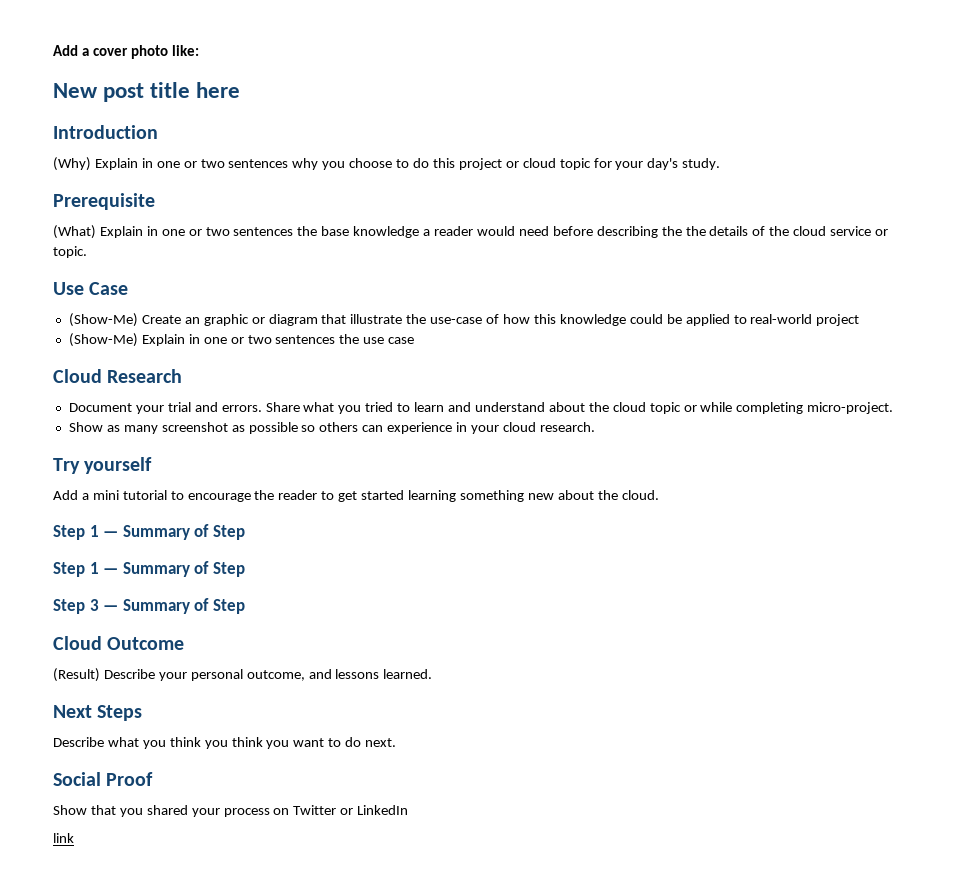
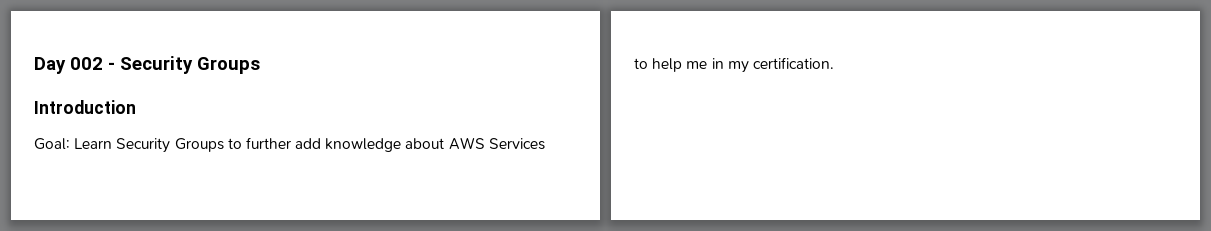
- Add a cover photo like:
- New post title here
+ Day 002 - Security Groups
  Introduction
- (Why) Explain in one or two sentences why you choose to do this project or cloud topic for your day's study.
- Prerequisite
- (What) Explain in one or two sentences the base knowledge a reader would need before describing the the details of the cloud service or topic.
- Use Case
- (Show-Me) Create an graphic or diagram that illustrate the use-case of how this knowledge could be applied to real-world project
- (Show-Me) Explain in one or two sentences the use case
- Cloud Research
- Document your trial and errors. Share what you tried to learn and understand about the cloud topic or while completing micro-project.
- Show as many screenshot as possible so others can experience in your cloud research.
- Try yourself
- Add a mini tutorial to encourage the reader to get started learning something new about the cloud.
- Step 1 — Summary of Step
- Step 1 — Summary of Step
- Step 3 — Summary of Step
- Cloud Outcome
- (Result) Describe your personal outcome, and lessons learned.
- Next Steps
- Describe what you think you think you want to do next.
- Social Proof
- Show that you shared your process on Twitter or LinkedIn
- link
+ Goal: Learn Security Groups to further add knowledge about AWS Services to help me in my certification.

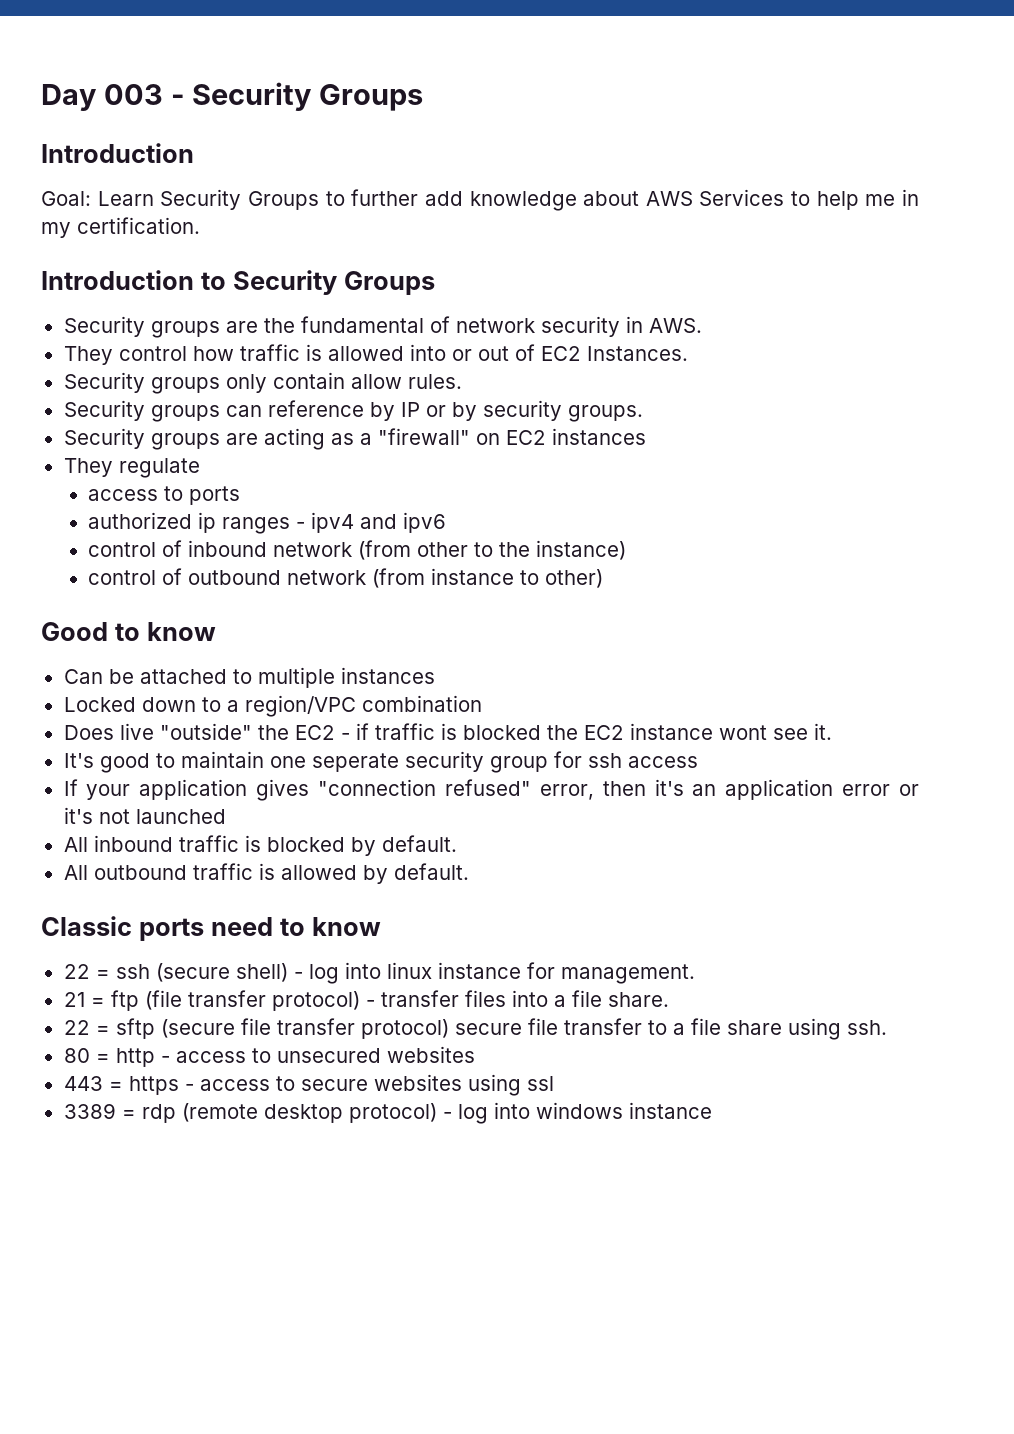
- Day 002 - Security Groups
+ Day 003 - Security Groups
+ Introduction to Security Groups
+ Security groups are the fundamental of network security in AWS.
+ They control how traffic is allowed into or out of EC2 Instances.
+ Security groups only contain allow rules.
+ Security groups can reference by IP or by security groups.
+ Security groups are acting as a "firewall" on EC2 instances
+ They regulate
+ access to ports
+ authorized ip ranges - ipv4 and ipv6
+ control of inbound network (from other to the instance)
+ control of outbound network (from instance to other)
+ Good to know
+ Can be attached to multiple instances
+ Locked down to a region/VPC combination
+ Does live "outside" the EC2 - if traffic is blocked the EC2 instance wont see it.
+ It's good to maintain one seperate security group for ssh access
+ If your application gives "connection refused" error, then it's an application error or it's not launched
+ All inbound traffic is blocked by default.
+ All outbound traffic is allowed by default.
+ Classic ports need to know
+ 22 = ssh (secure shell) - log into linux instance for management.
+ 21 = ftp (file transfer protocol) - transfer files into a file share.
+ 22 = sftp (secure file transfer protocol) secure file transfer to a file share using ssh.
+ 80 = http - access to unsecured websites
+ 443 = https - access to secure websites using ssl
+ 3389 = rdp (remote desktop protocol) - log into windows instance

